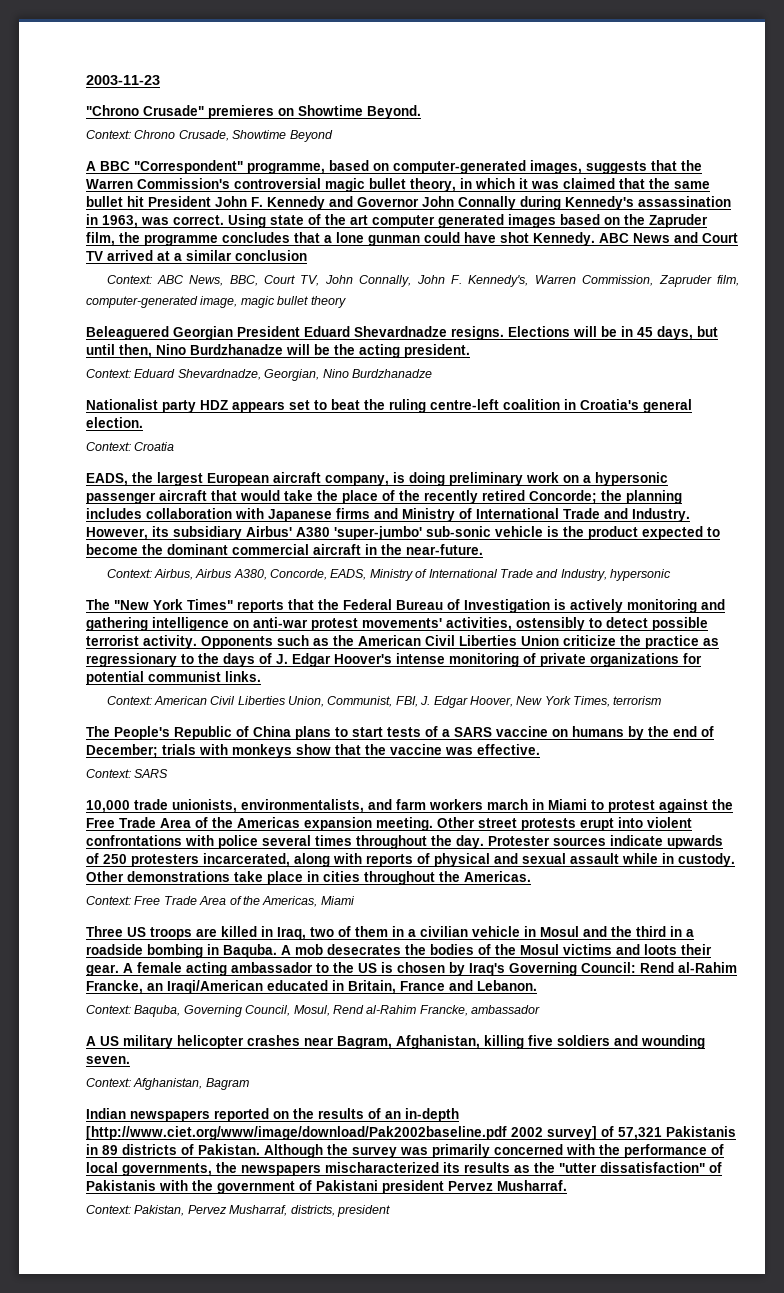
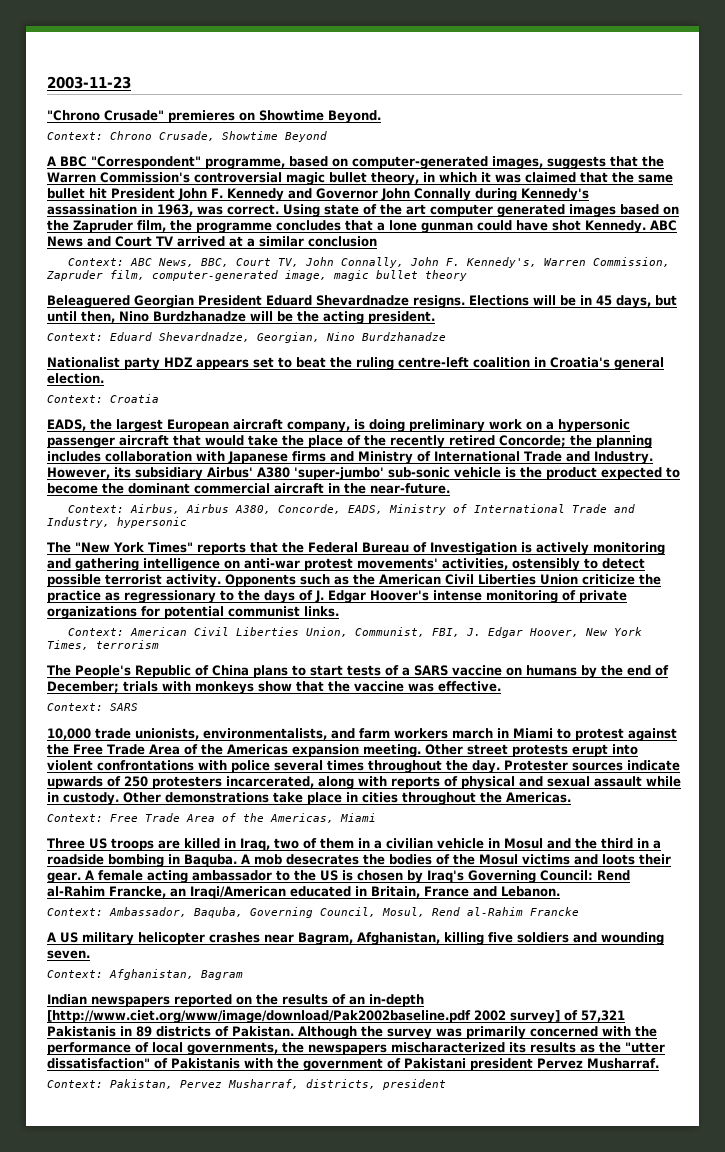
- Context: Baquba, Governing Council, Mosul, Rend al-Rahim Francke, ambassador
+ Context: Ambassador, Baquba, Governing Council, Mosul, Rend al-Rahim Francke

